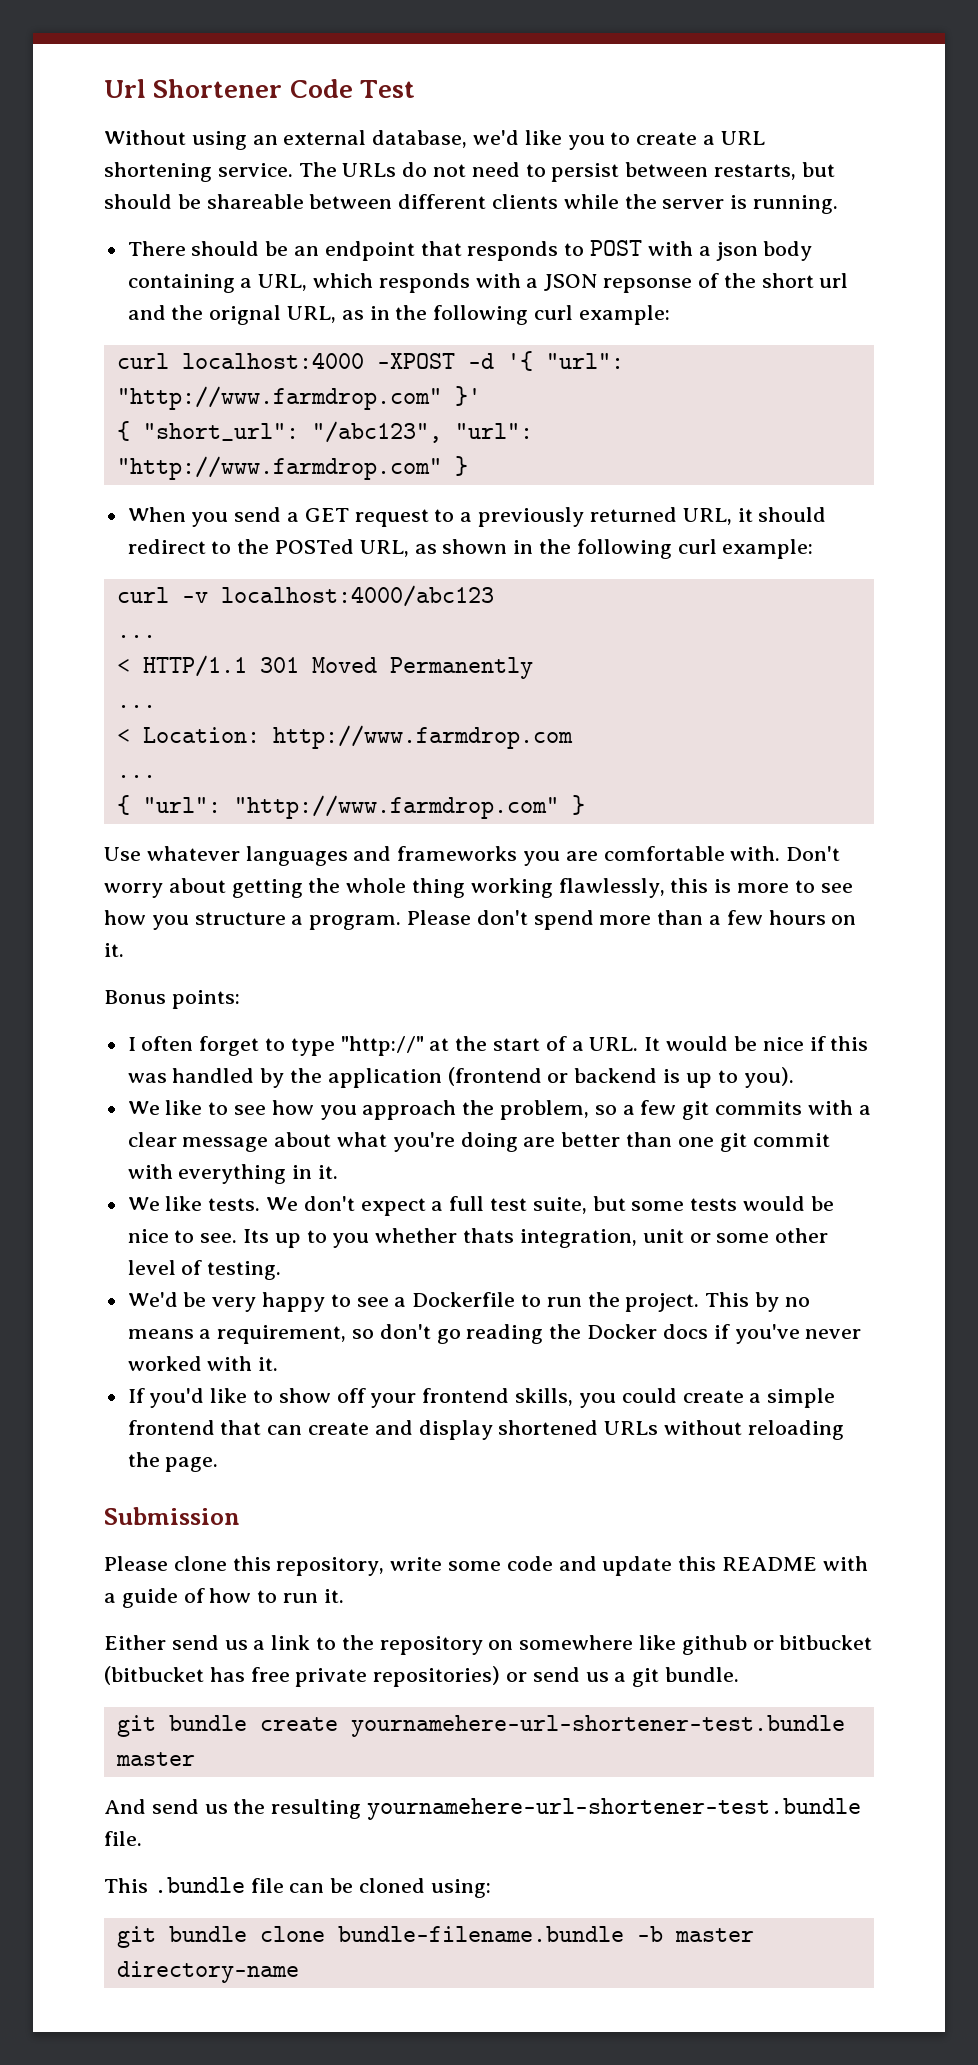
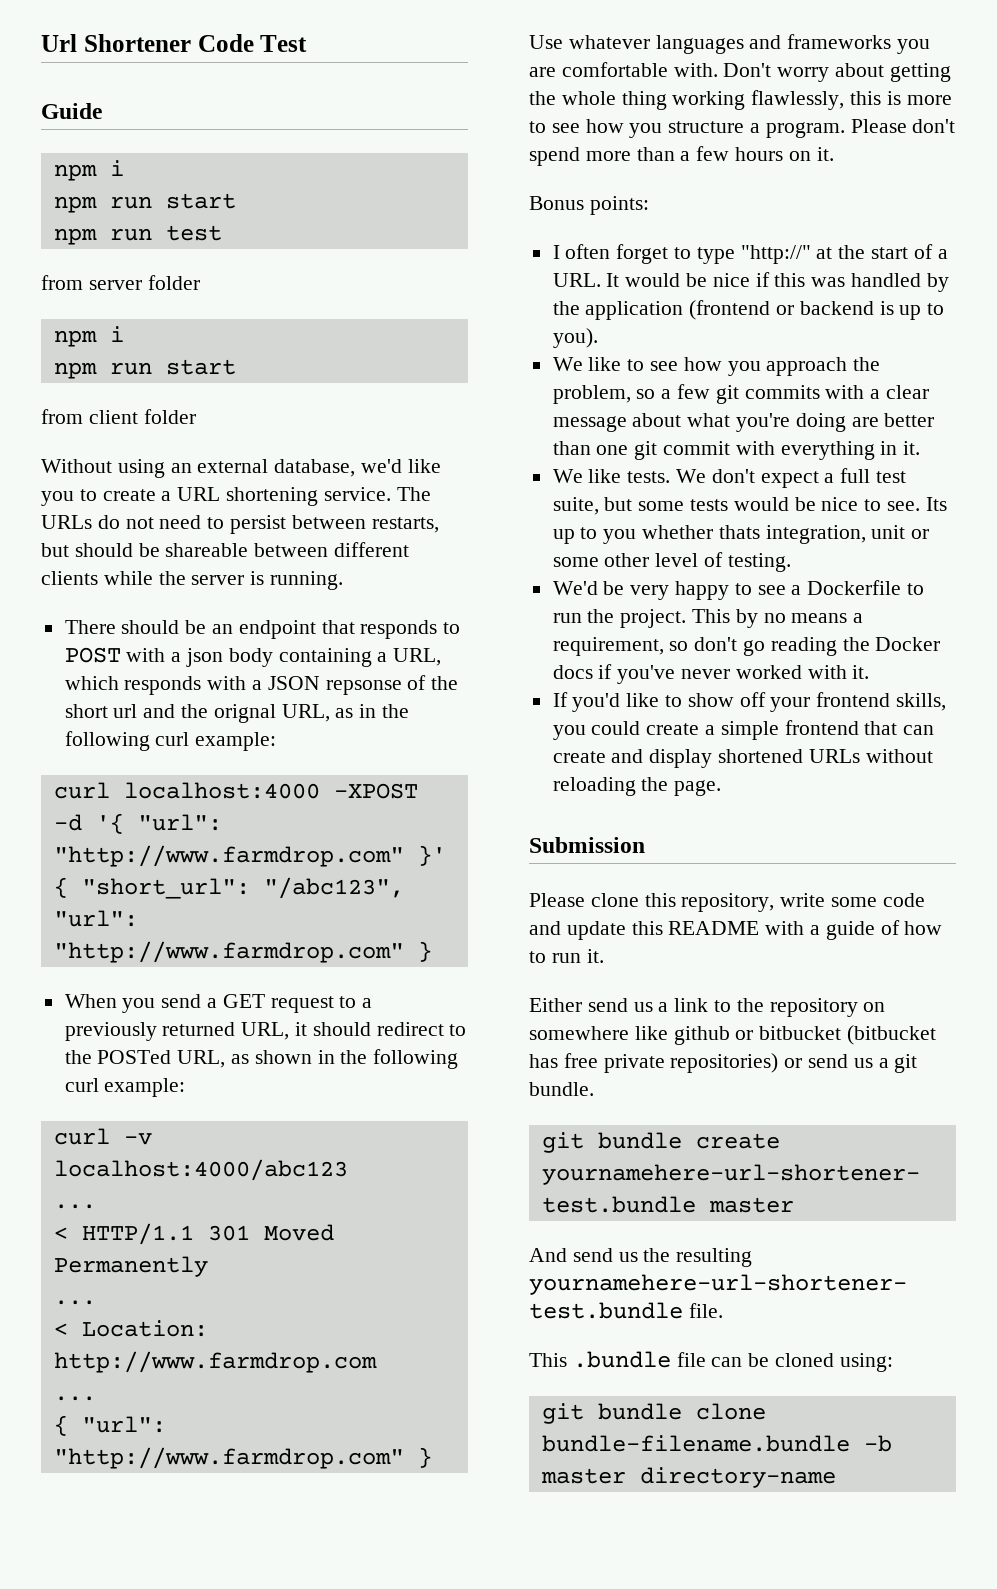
+ Guide
+ npm i
+ npm run start
+ npm run test
+ from server folder
+ npm i
+ npm run start
+ from client folder

